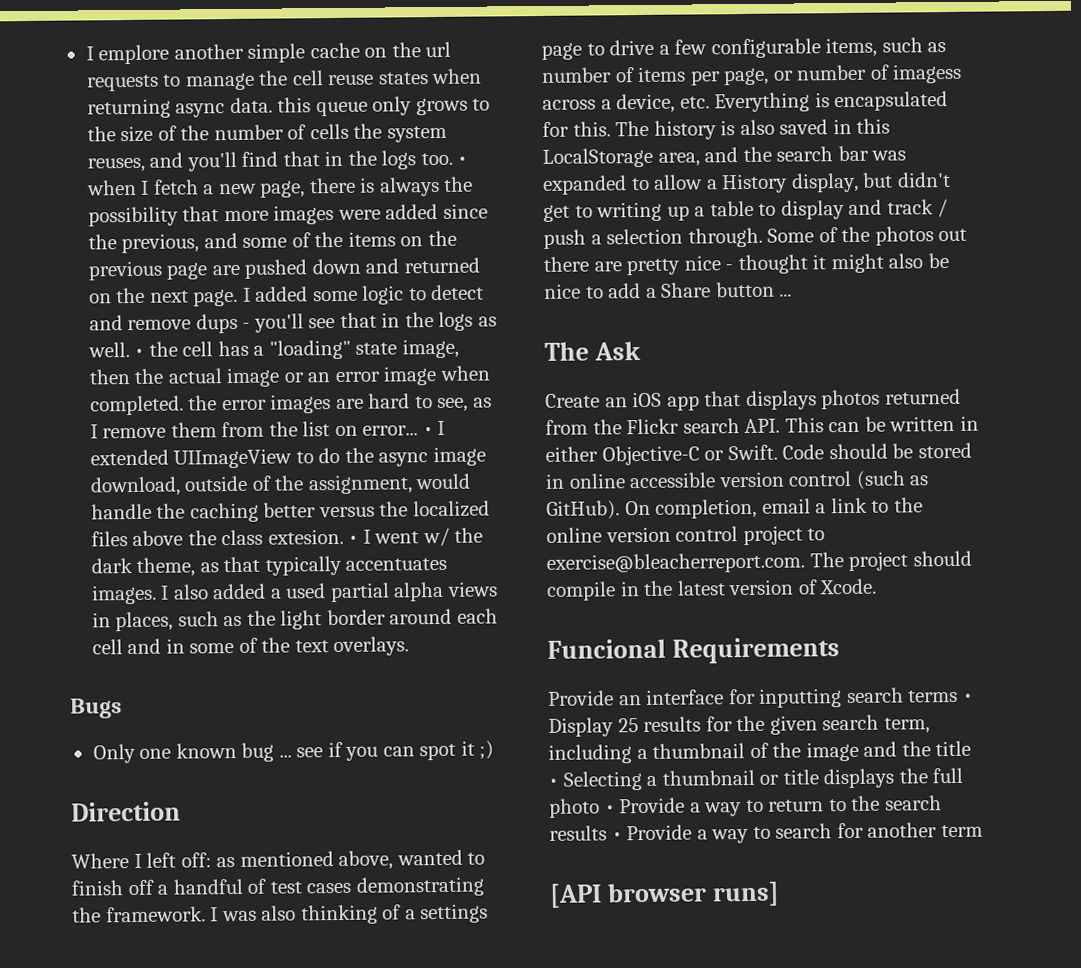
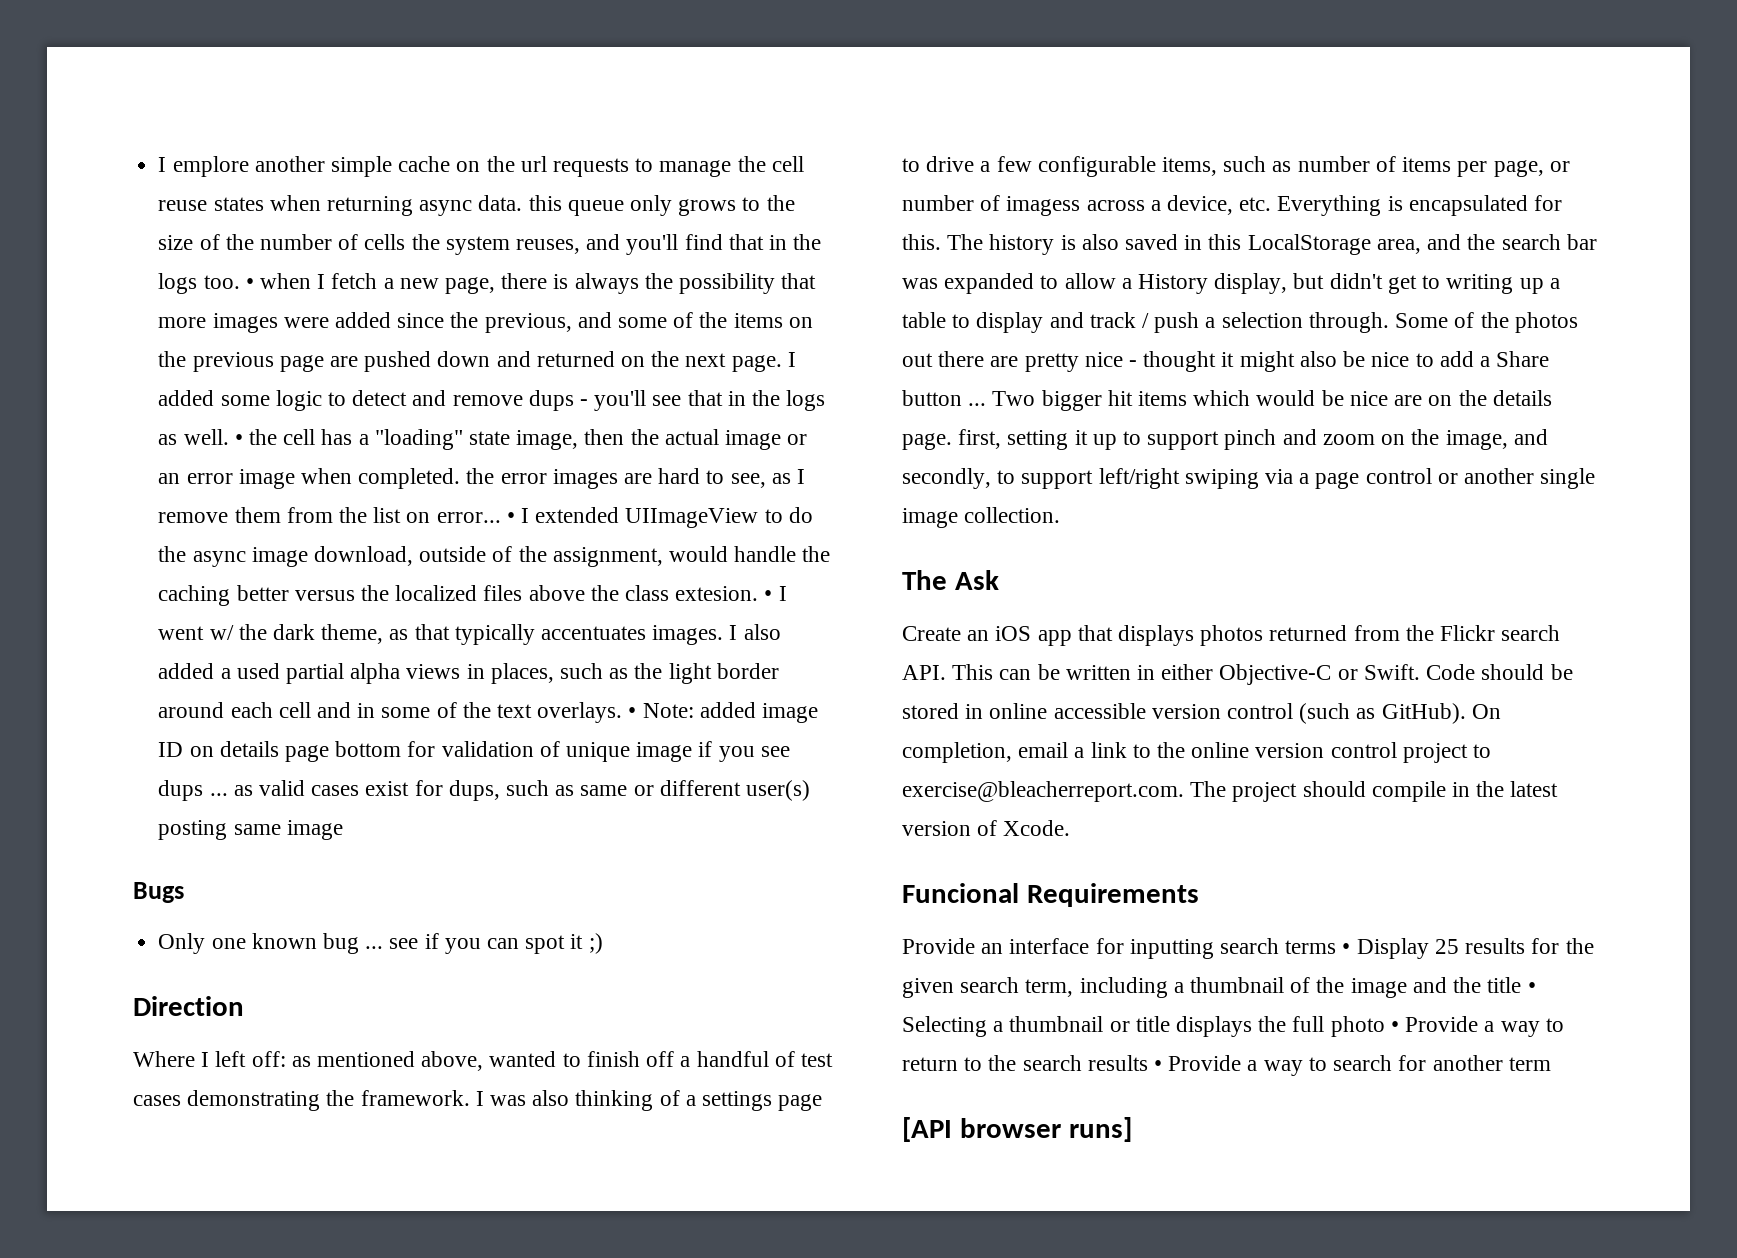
+ • Note: added image ID on details page bottom for validation of unique image if you see dups ... as valid cases exist for dups, such as same or different user(s) posting same image
+ Two bigger hit items which would be nice are on the details page. first, setting it up to support pinch and zoom on the image, and secondly, to support left/right swiping via a page control or another single image collection.

